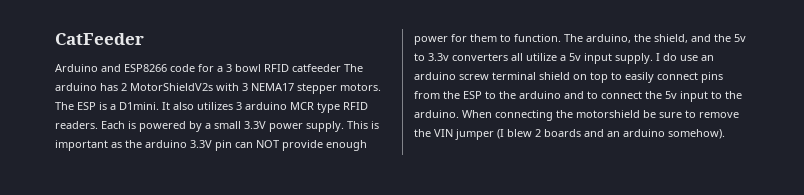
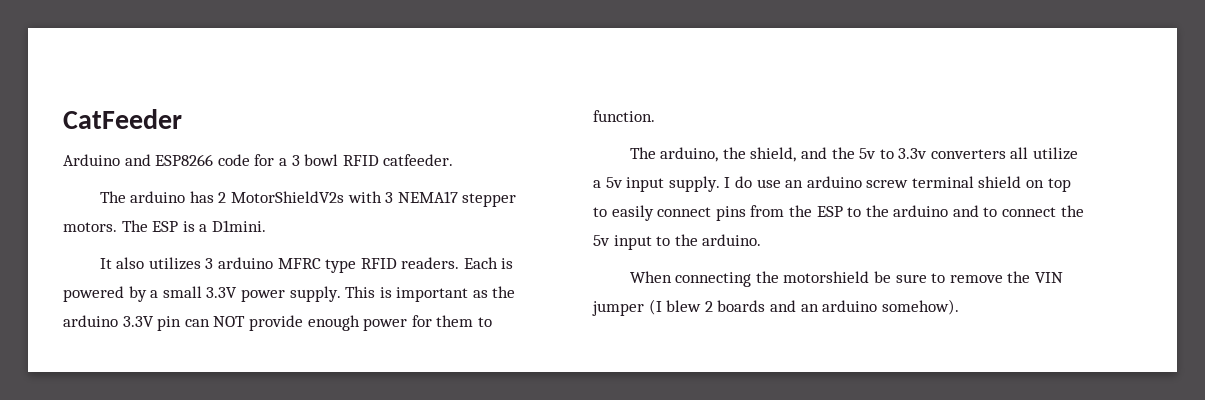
- Arduino and ESP8266 code for a 3 bowl RFID catfeeder The arduino has 2 MotorShieldV2s with 3 NEMA17 stepper motors.
+ Arduino and ESP8266 code for a 3 bowl RFID catfeeder.
+ The arduino has 2 MotorShieldV2s with 3 NEMA17 stepper motors.
- The ESP is a D1mini. It also utilizes 3 arduino MCR type RFID readers.
+ The ESP is a D1mini.
+ It also utilizes 3 arduino MFRC type RFID readers.
- This is important as the arduino 3.3V pin can NOT provide enough power for them to function. The arduino, the shield, and the 5v to 3.3v converters all utilize a 5v input supply.
+ This is important as the arduino 3.3V pin can NOT provide enough power for them to function.
+ The arduino, the shield, and the 5v to 3.3v converters all utilize a 5v input supply.
- I do use an arduino screw terminal shield on top to easily connect pins from the ESP to the arduino and to connect the 5v input to the arduino. When connecting the motorshield be sure to remove the VIN jumper (I blew 2 boards and an arduino somehow).
+ I do use an arduino screw terminal shield on top to easily connect pins from the ESP to the arduino and to connect the 5v input to the arduino.
+ When connecting the motorshield be sure to remove the VIN jumper (I blew 2 boards and an arduino somehow).

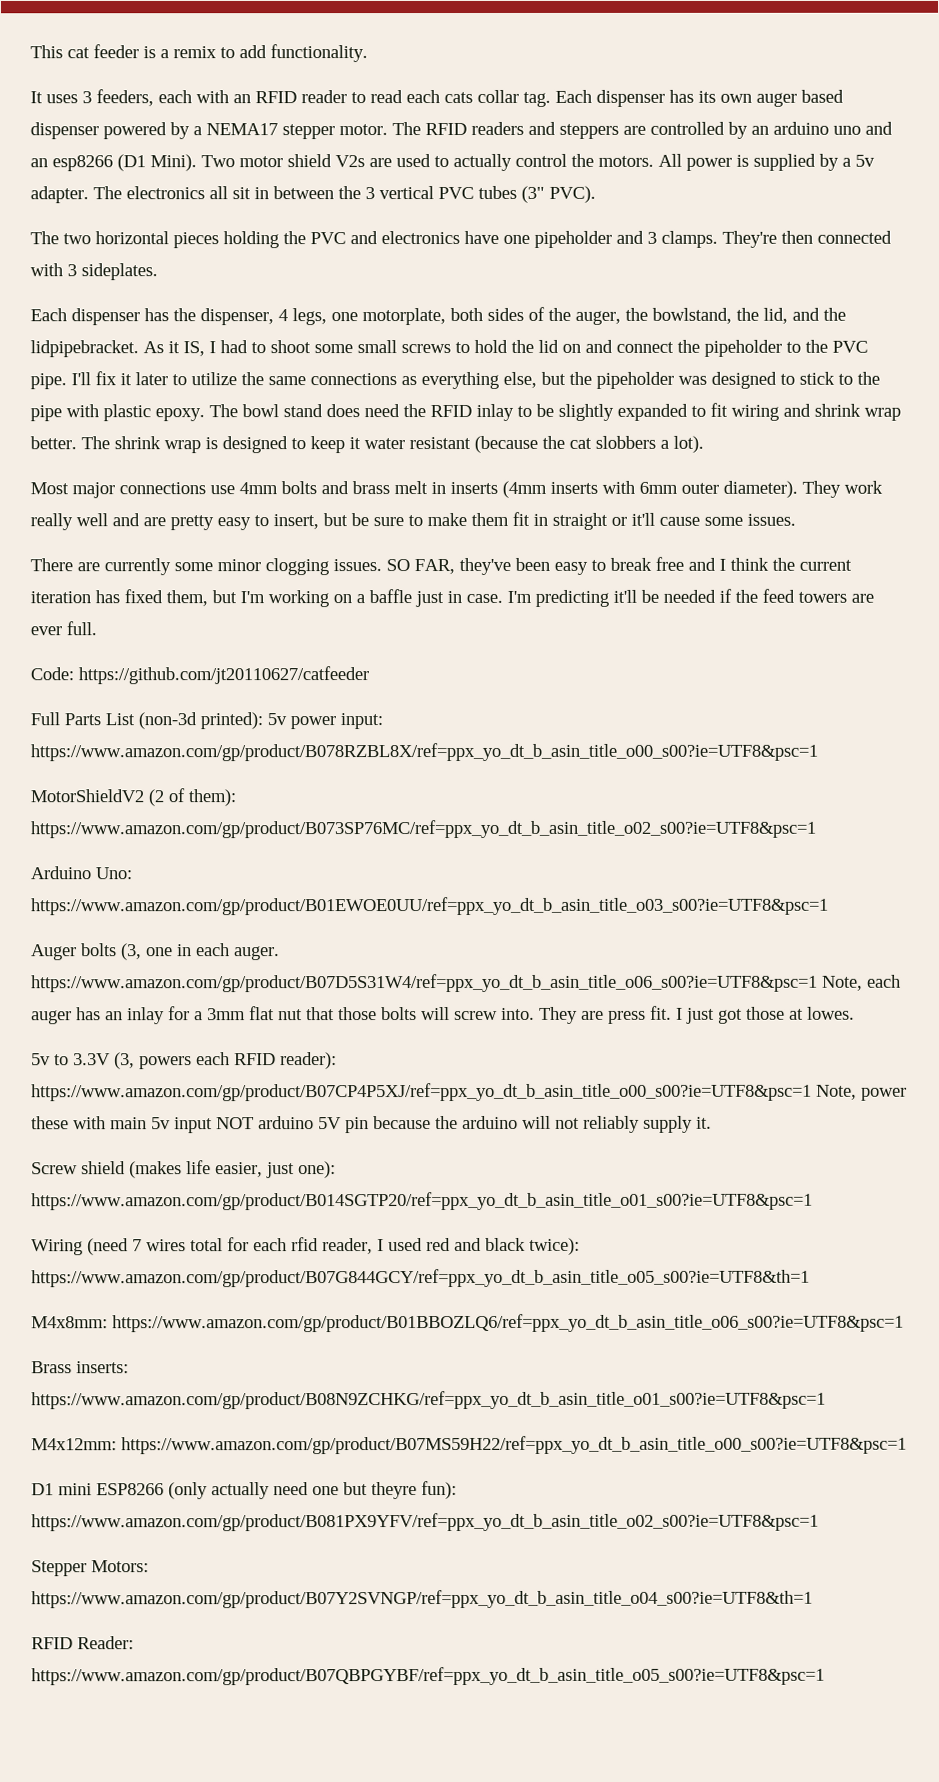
- CatFeeder
- Arduino and ESP8266 code for a 3 bowl RFID catfeeder.
- The arduino has 2 MotorShieldV2s with 3 NEMA17 stepper motors. The ESP is a D1mini.
- It also utilizes 3 arduino MFRC type RFID readers. Each is powered by a small 3.3V power supply. This is important as the arduino 3.3V pin can NOT provide enough power for them to function.
- The arduino, the shield, and the 5v to 3.3v converters all utilize a 5v input supply. I do use an arduino screw terminal shield on top to easily connect pins from the ESP to the arduino and to connect the 5v input to the arduino.
- When connecting the motorshield be sure to remove the VIN jumper (I blew 2 boards and an arduino somehow).
+ This cat feeder is a remix to add functionality.
+ It uses 3 feeders, each with an RFID reader to read each cats collar tag. Each dispenser has its own auger based dispenser powered by a NEMA17 stepper motor. The RFID readers and steppers are controlled by an arduino uno and an esp8266 (D1 Mini). Two motor shield V2s are used to actually control the motors. All power is supplied by a 5v adapter. The electronics all sit in between the 3 vertical PVC tubes (3" PVC).
+ The two horizontal pieces holding the PVC and electronics have one pipeholder and 3 clamps. They're then connected with 3 sideplates.
+ Each dispenser has the dispenser, 4 legs, one motorplate, both sides of the auger, the bowlstand, the lid, and the lidpipebracket. As it IS, I had to shoot some small screws to hold the lid on and connect the pipeholder to the PVC pipe. I'll fix it later to utilize the same connections as everything else, but the pipeholder was designed to stick to the pipe with plastic epoxy. The bowl stand does need the RFID inlay to be slightly expanded to fit wiring and shrink wrap better. The shrink wrap is designed to keep it water resistant (because the cat slobbers a lot).
+ Most major connections use 4mm bolts and brass melt in inserts (4mm inserts with 6mm outer diameter). They work really well and are pretty easy to insert, but be sure to make them fit in straight or it'll cause some issues.
+ There are currently some minor clogging issues. SO FAR, they've been easy to break free and I think the current iteration has fixed them, but I'm working on a baffle just in case. I'm predicting it'll be needed if the feed towers are ever full.
+ Code: https://github.com/jt20110627/catfeeder
+ Full Parts List (non-3d printed): 5v power input: https://www.amazon.com/gp/product/B078RZBL8X/ref=ppx_yo_dt_b_asin_title_o00_s00?ie=UTF8&psc=1
+ MotorShieldV2 (2 of them): https://www.amazon.com/gp/product/B073SP76MC/ref=ppx_yo_dt_b_asin_title_o02_s00?ie=UTF8&psc=1
+ Arduino Uno: https://www.amazon.com/gp/product/B01EWOE0UU/ref=ppx_yo_dt_b_asin_title_o03_s00?ie=UTF8&psc=1
+ Auger bolts (3, one in each auger. https://www.amazon.com/gp/product/B07D5S31W4/ref=ppx_yo_dt_b_asin_title_o06_s00?ie=UTF8&psc=1 Note, each auger has an inlay for a 3mm flat nut that those bolts will screw into. They are press fit. I just got those at lowes.
+ 5v to 3.3V (3, powers each RFID reader): https://www.amazon.com/gp/product/B07CP4P5XJ/ref=ppx_yo_dt_b_asin_title_o00_s00?ie=UTF8&psc=1 Note, power these with main 5v input NOT arduino 5V pin because the arduino will not reliably supply it.
+ Screw shield (makes life easier, just one): https://www.amazon.com/gp/product/B014SGTP20/ref=ppx_yo_dt_b_asin_title_o01_s00?ie=UTF8&psc=1
+ Wiring (need 7 wires total for each rfid reader, I used red and black twice): https://www.amazon.com/gp/product/B07G844GCY/ref=ppx_yo_dt_b_asin_title_o05_s00?ie=UTF8&th=1
+ M4x8mm: https://www.amazon.com/gp/product/B01BBOZLQ6/ref=ppx_yo_dt_b_asin_title_o06_s00?ie=UTF8&psc=1
+ Brass inserts: https://www.amazon.com/gp/product/B08N9ZCHKG/ref=ppx_yo_dt_b_asin_title_o01_s00?ie=UTF8&psc=1
+ M4x12mm: https://www.amazon.com/gp/product/B07MS59H22/ref=ppx_yo_dt_b_asin_title_o00_s00?ie=UTF8&psc=1
+ D1 mini ESP8266 (only actually need one but theyre fun): https://www.amazon.com/gp/product/B081PX9YFV/ref=ppx_yo_dt_b_asin_title_o02_s00?ie=UTF8&psc=1
+ Stepper Motors: https://www.amazon.com/gp/product/B07Y2SVNGP/ref=ppx_yo_dt_b_asin_title_o04_s00?ie=UTF8&th=1
+ RFID Reader: https://www.amazon.com/gp/product/B07QBPGYBF/ref=ppx_yo_dt_b_asin_title_o05_s00?ie=UTF8&psc=1

